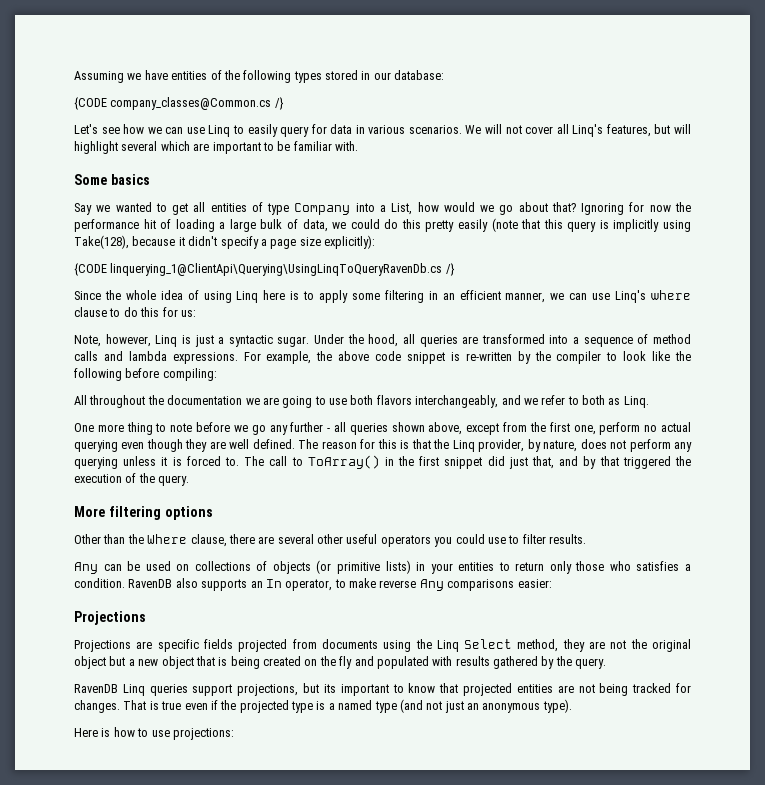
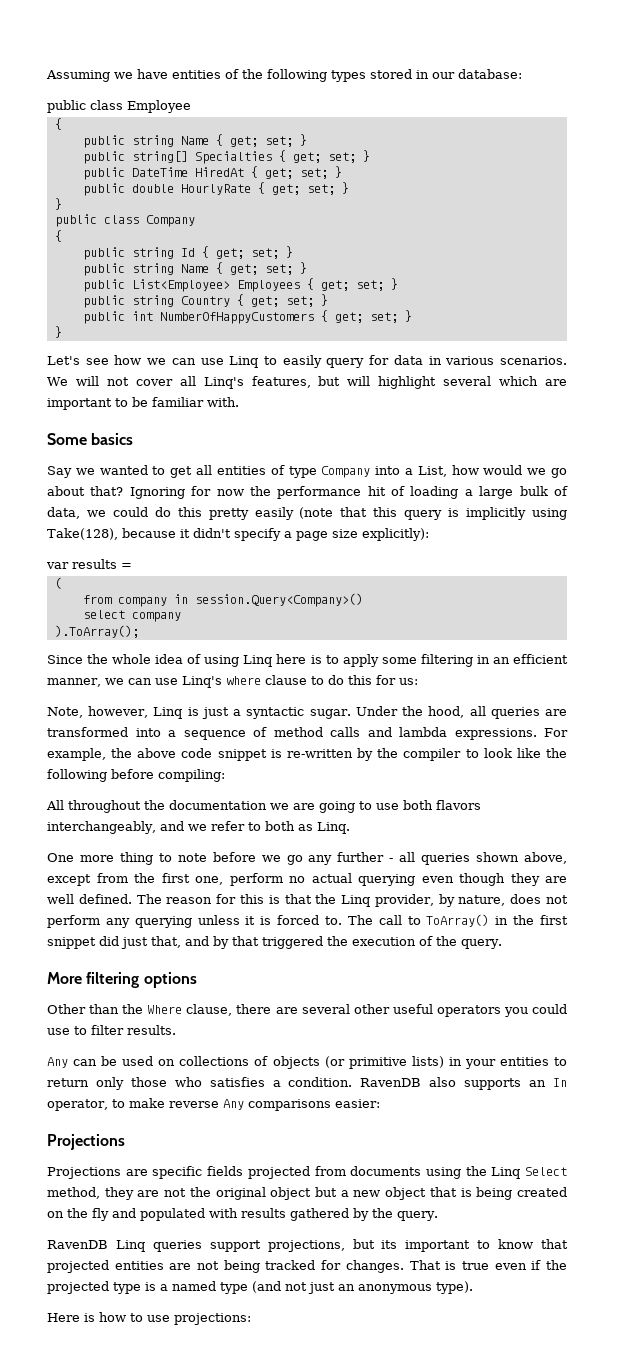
- {CODE company_classes@Common.cs /}
+ public class Employee
+ {
+ public string Name { get; set; }
+ public string[] Specialties { get; set; }
+ public DateTime HiredAt { get; set; }
+ public double HourlyRate { get; set; }
+ }
+ public class Company
+ {
+ public string Id { get; set; }
+ public string Name { get; set; }
+ public List<Employee> Employees { get; set; }
+ public string Country { get; set; }
+ public int NumberOfHappyCustomers { get; set; }
+ }
- {CODE linquerying_1@ClientApi\Querying\UsingLinqToQueryRavenDb.cs /}
+ var results =
+ (
+ from company in session.Query<Company>()
+ select company
+ ).ToArray();

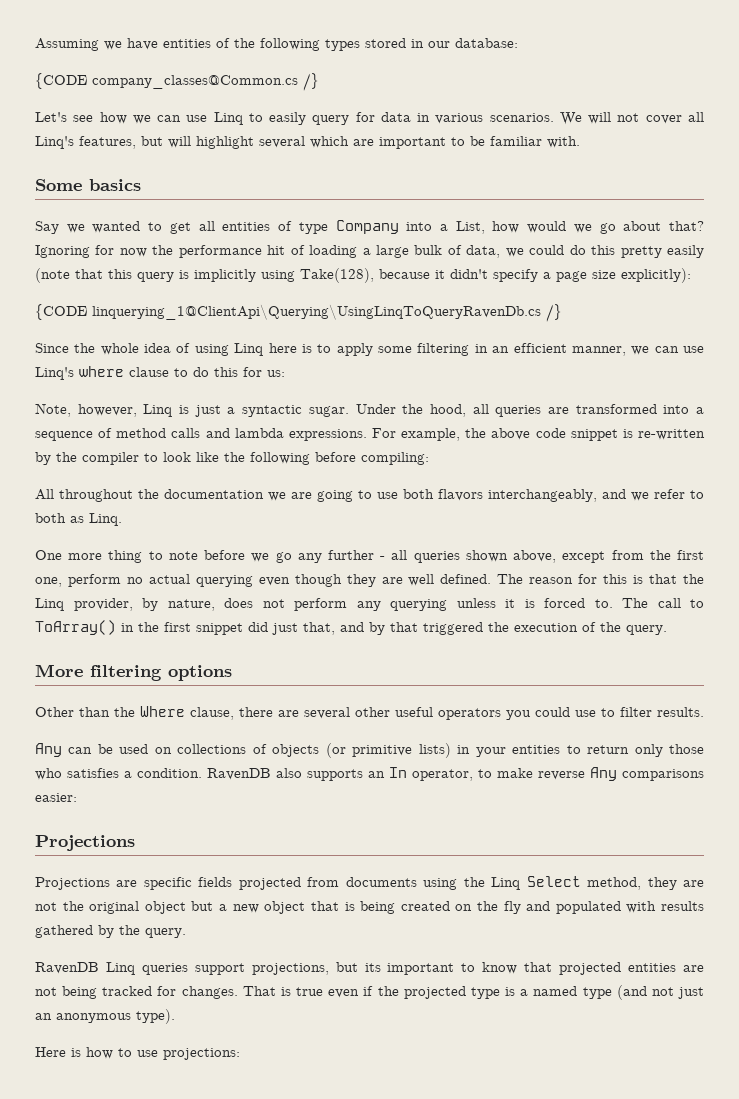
- public class Employee
- {
- public string Name { get; set; }
- public string[] Specialties { get; set; }
- public DateTime HiredAt { get; set; }
- public double HourlyRate { get; set; }
- }
- public class Company
- {
- public string Id { get; set; }
- public string Name { get; set; }
- public List<Employee> Employees { get; set; }
- public string Country { get; set; }
- public int NumberOfHappyCustomers { get; set; }
- }
+ {CODE company_classes@Common.cs /}
- var results =
- (
- from company in session.Query<Company>()
- select company
- ).ToArray();
+ {CODE linquerying_1@ClientApi\Querying\UsingLinqToQueryRavenDb.cs /}

